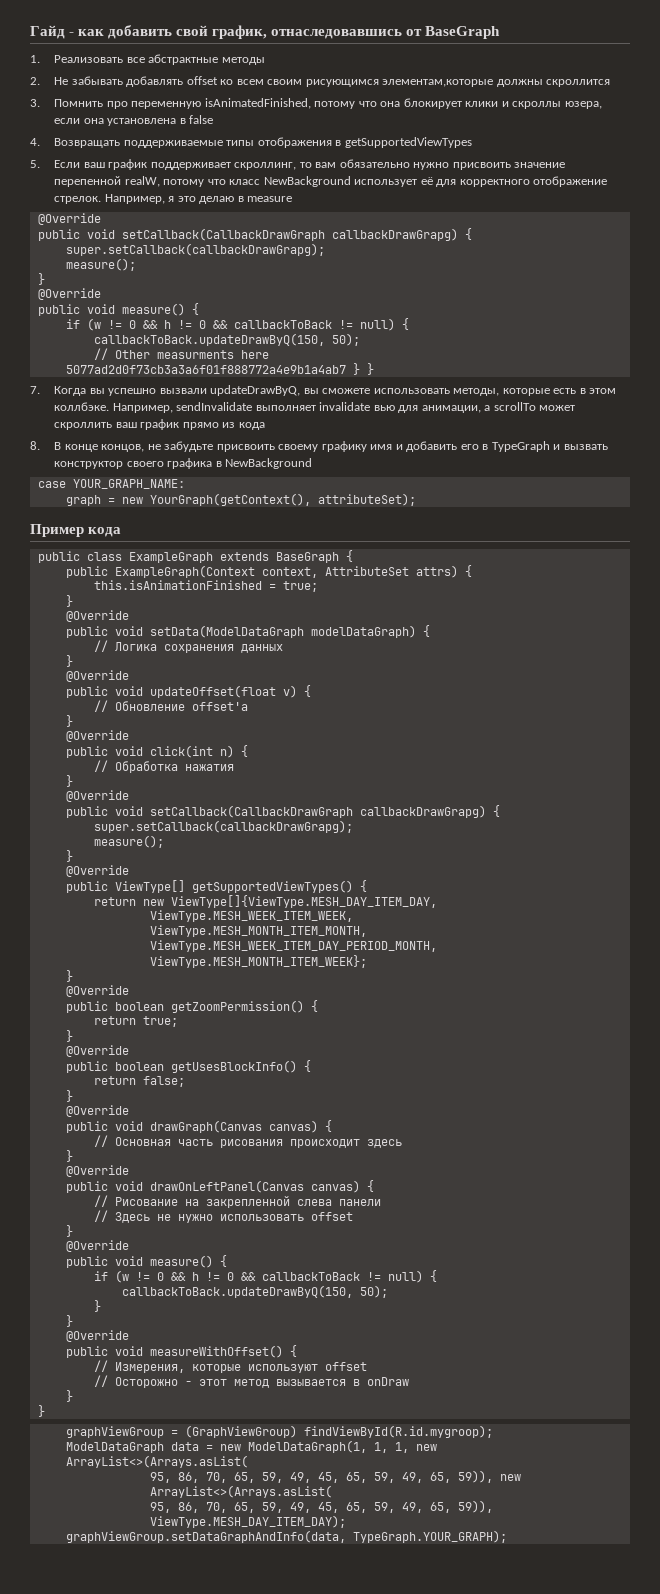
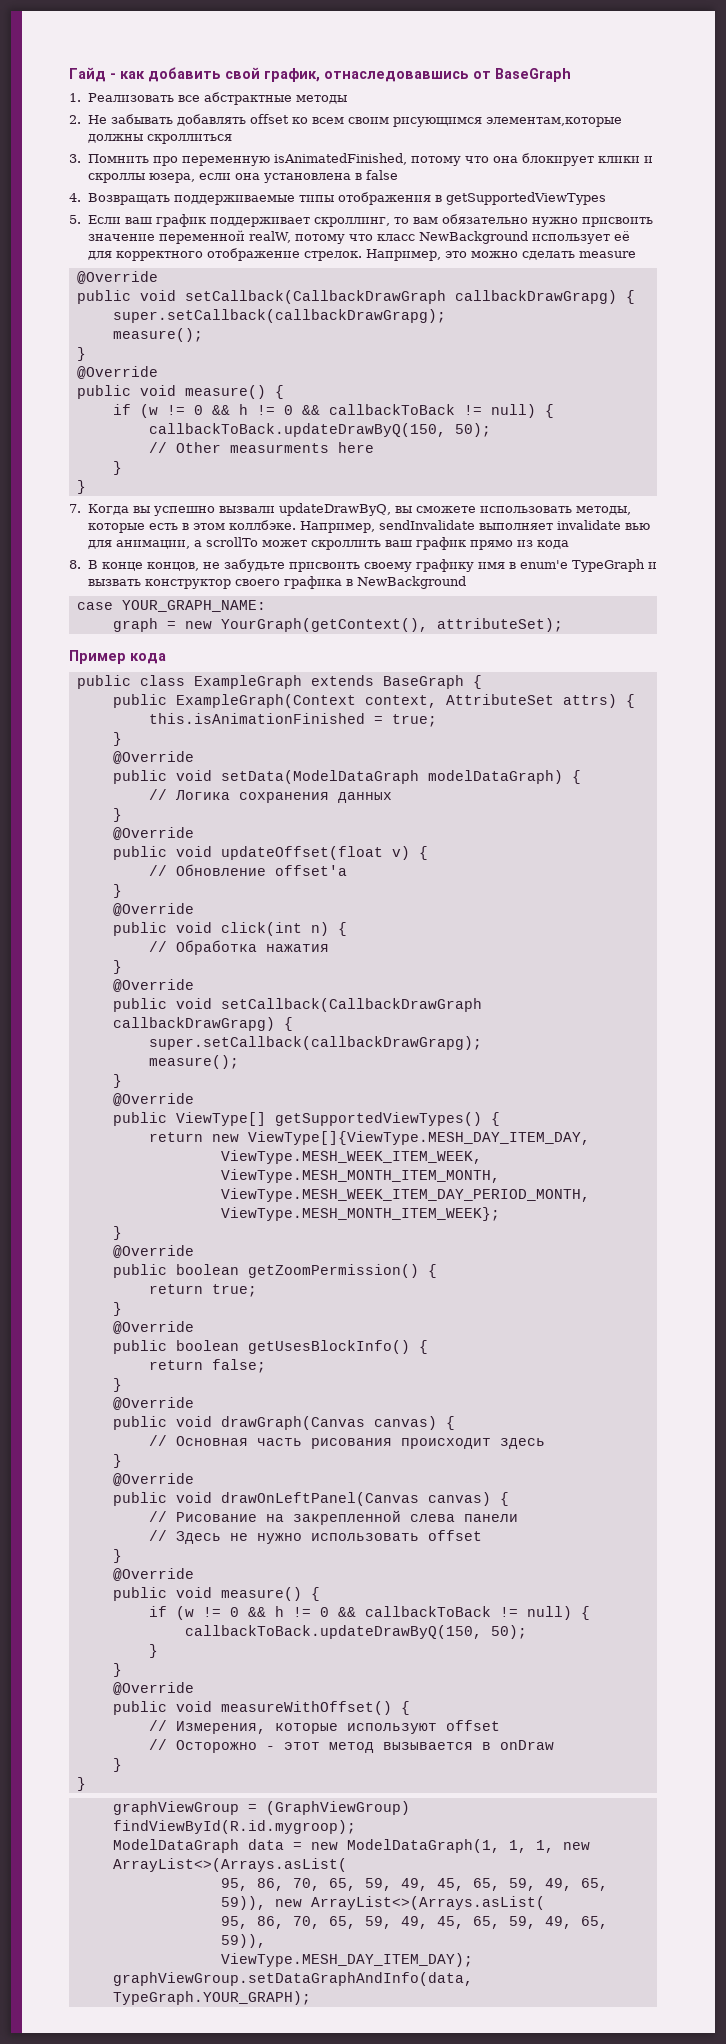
- 2. Не забывать добавлять offset ко всем своим рисующимся элементам,которые должны скроллится
+ 2. Не забывать добавлять offset ко всем своим рисующимся элементам,которые должны скроллиться
- 5. Если ваш график поддерживает скроллинг, то вам обязательно нужно присвоить значение перепенной realW, потому что класс NewBackground использует её для корректного отображение стрелок.
+ 5. Если ваш график поддерживает скроллинг, то вам обязательно нужно присвоить значение переменной realW, потому что класс NewBackground использует её для корректного отображение стрелок.
- Например, я это делаю в measure
+ Например, это можно сделать measure
  // Other measurments here
- 5077ad2d0f73cb3a3a6f01f888772a4e9b1a4ab7 } }
+ }
+ }
- 8. В конце концов, не забудьте присвоить своему графику имя и добавить его в TypeGraph и вызвать конструктор своего графика в NewBackground
+ 8. В конце концов, не забудьте присвоить своему графику имя в enum'e TypeGraph и вызвать конструктор своего графика в NewBackground

